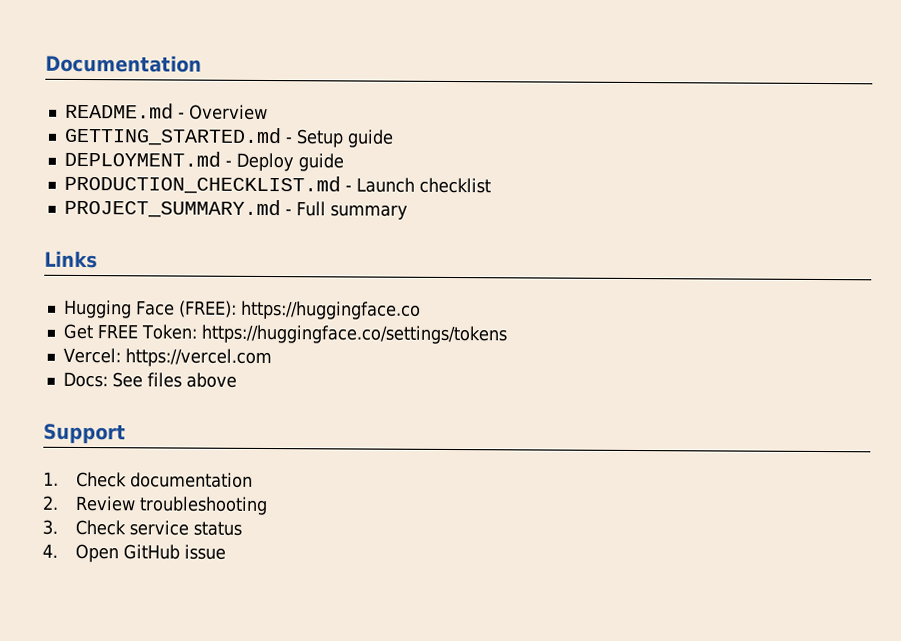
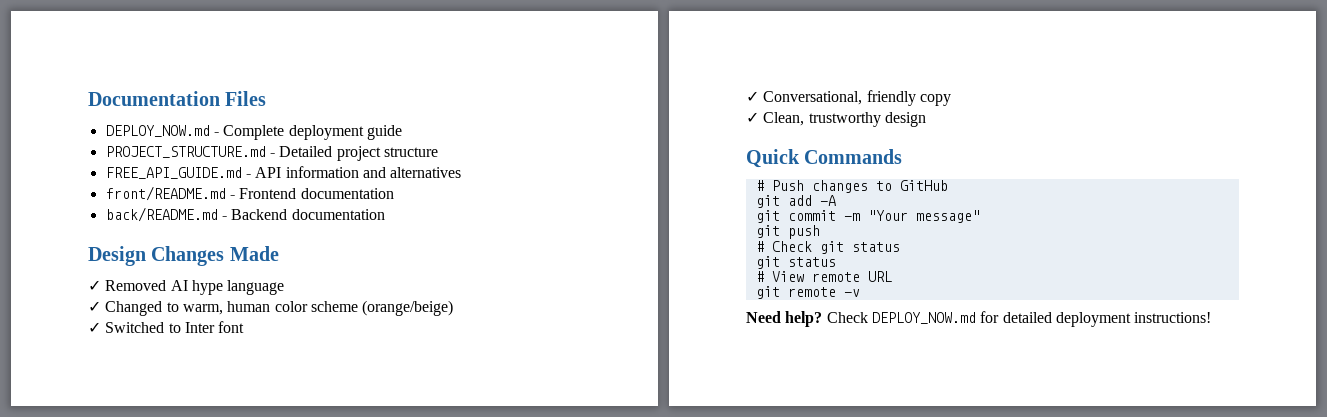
- Documentation
- README.md - Overview
- GETTING_STARTED.md - Setup guide
- DEPLOYMENT.md - Deploy guide
- PRODUCTION_CHECKLIST.md - Launch checklist
- PROJECT_SUMMARY.md - Full summary
- Links
- Hugging Face (FREE): https://huggingface.co
- Get FREE Token: https://huggingface.co/settings/tokens
- Vercel: https://vercel.com
- Docs: See files above
- Support
- 1. Check documentation
- 2. Review troubleshooting
- 3. Check service status
- 4. Open GitHub issue
+ Documentation Files
+ DEPLOY_NOW.md - Complete deployment guide
+ PROJECT_STRUCTURE.md - Detailed project structure
+ FREE_API_GUIDE.md - API information and alternatives
+ front/README.md - Frontend documentation
+ back/README.md - Backend documentation
+ Design Changes Made
+ ✓ Removed AI hype language
+ ✓ Changed to warm, human color scheme (orange/beige)
+ ✓ Switched to Inter font
+ ✓ Conversational, friendly copy
+ ✓ Clean, trustworthy design
+ Quick Commands
+ # Push changes to GitHub
+ git add -A
+ git commit -m "Your message"
+ git push
+ # Check git status
+ git status
+ # View remote URL
+ git remote -v
+ Need help? Check DEPLOY_NOW.md for detailed deployment instructions!

